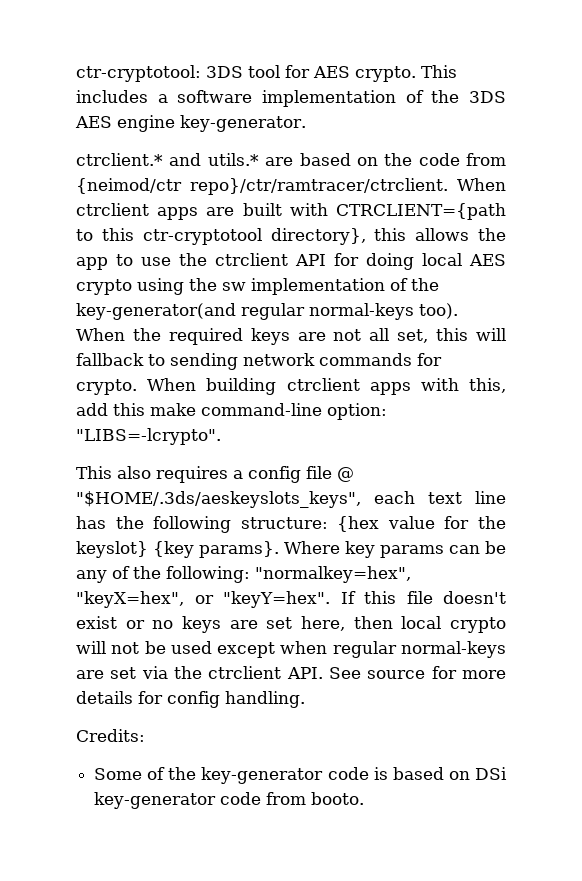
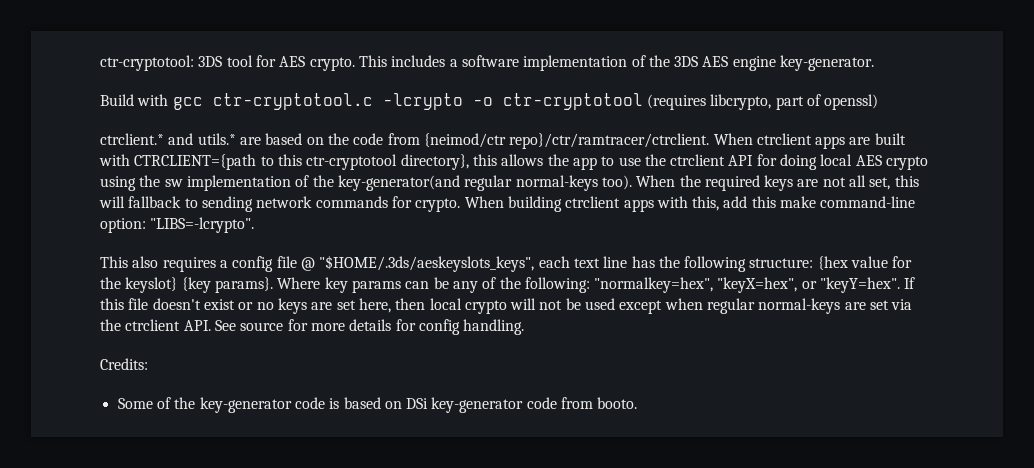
+ Build with gcc ctr-cryptotool.c -lcrypto -o ctr-cryptotool (requires libcrypto, part of openssl)

